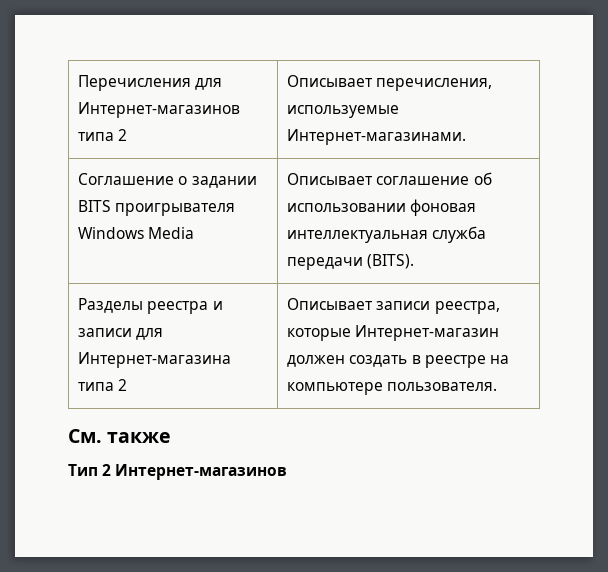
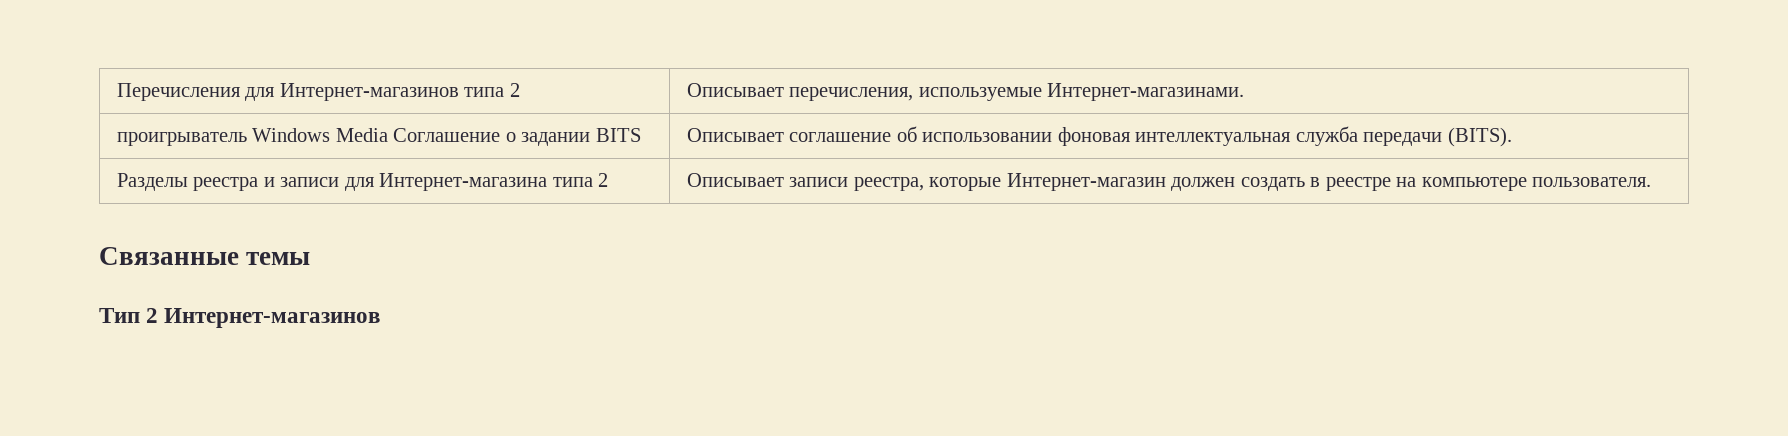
- Соглашение о задании BITS проигрывателя Windows Media | Описывает соглашение об использовании фоновая интеллектуальная служба передачи (BITS).
+ проигрыватель Windows Media Соглашение о задании BITS | Описывает соглашение об использовании фоновая интеллектуальная служба передачи (BITS).
- См. также
+ Связанные темы

